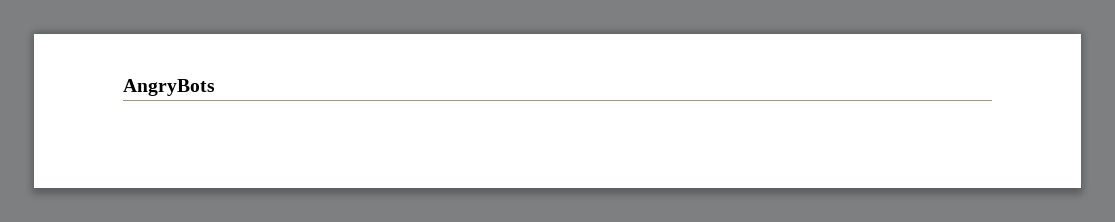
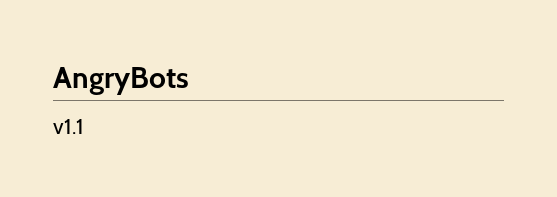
+ v1.1

